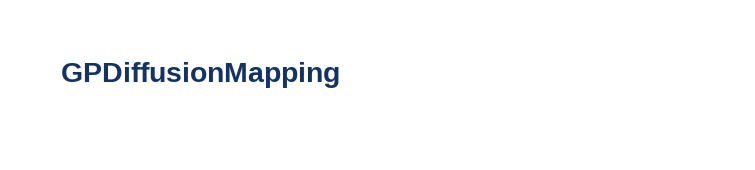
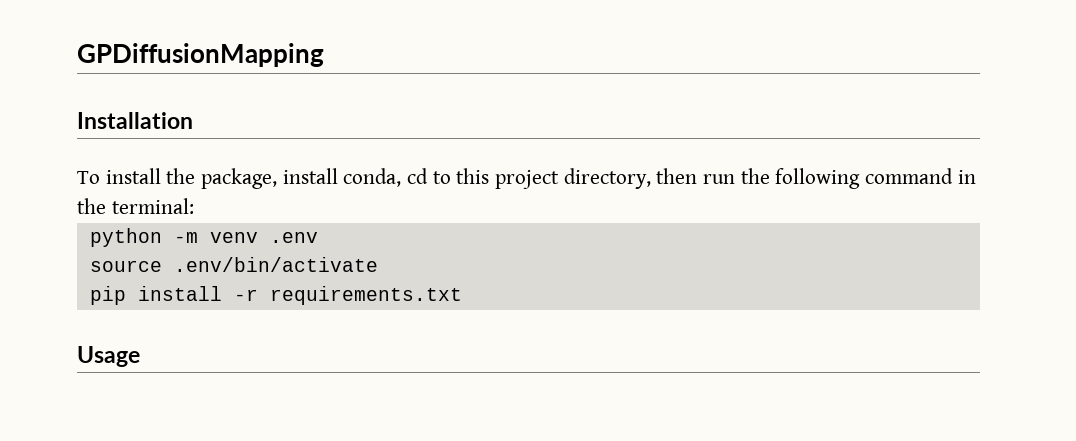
+ Installation
+ To install the package, install conda, cd to this project directory, then run the following command in the terminal:
+ python -m venv .env
+ source .env/bin/activate
+ pip install -r requirements.txt
+ Usage

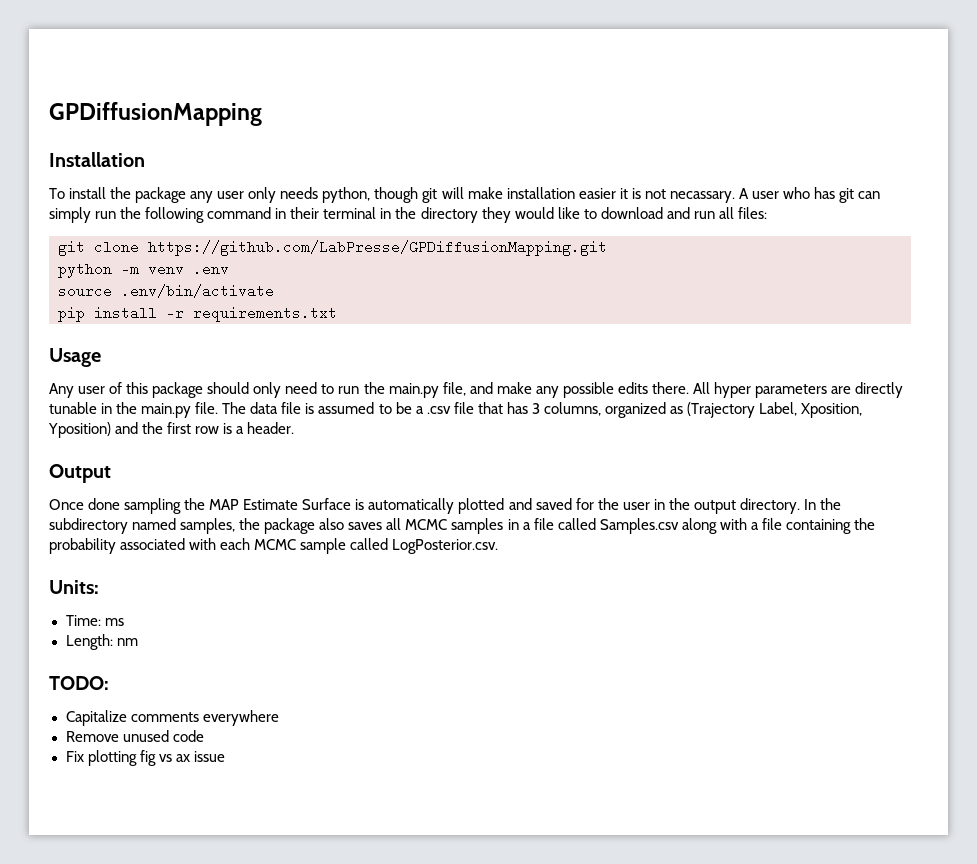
- To install the package, install conda, cd to this project directory, then run the following command in the terminal:
+ To install the package any user only needs python, though git will make installation easier it is not necassary. A user who has git can simply run the following command in their terminal in the directory they would like to download and run all files:
+ git clone https://github.com/LabPresse/GPDiffusionMapping.git
+ Any user of this package should only need to run the main.py file, and make any possible edits there. All hyper parameters are directly tunable in the main.py file. The data file is assumed to be a .csv file that has 3 columns, organized as (Trajectory Label, Xposition, Yposition) and the first row is a header.
+ Output
+ Once done sampling the MAP Estimate Surface is automatically plotted and saved for the user in the output directory. In the subdirectory named samples, the package also saves all MCMC samples in a file called Samples.csv along with a file containing the probability associated with each MCMC sample called LogPosterior.csv.
+ Units:
+ Time: ms
+ Length: nm
+ TODO:
+ Capitalize comments everywhere
+ Remove unused code
+ Fix plotting fig vs ax issue

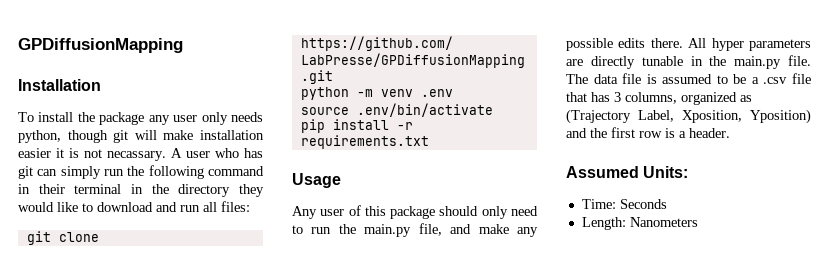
- Output
- Once done sampling the MAP Estimate Surface is automatically plotted and saved for the user in the output directory. In the subdirectory named samples, the package also saves all MCMC samples in a file called Samples.csv along with a file containing the probability associated with each MCMC sample called LogPosterior.csv.
- Units:
+ Assumed Units:
- Time: ms
+ Time: Seconds
- Length: nm
- TODO:
- Capitalize comments everywhere
- Remove unused code
- Fix plotting fig vs ax issue
+ Length: Nanometers

